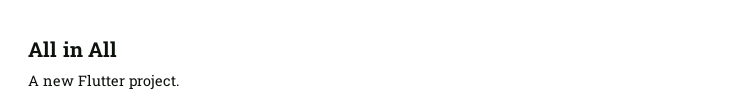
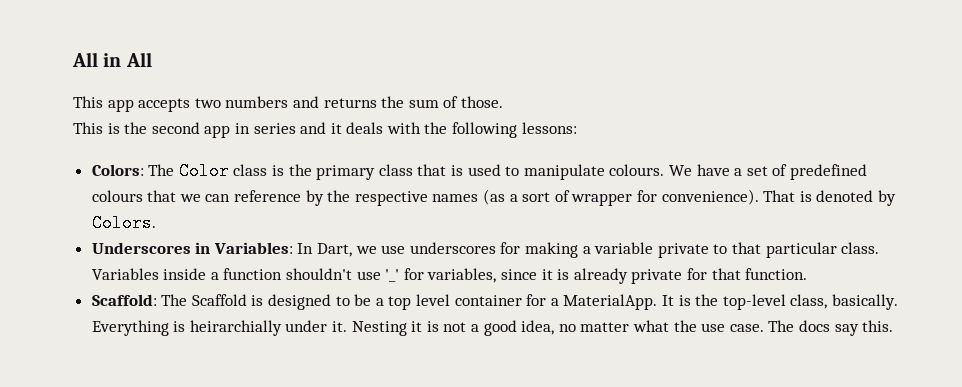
- A new Flutter project.
+ This app accepts two numbers and returns the sum of those.
+ This is the second app in series and it deals with the following lessons:
+ Colors: The Color class is the primary class that is used to manipulate colours. We have a set of predefined colours that we can reference by the respective names (as a sort of wrapper for convenience). That is denoted by Colors.
+ Underscores in Variables: In Dart, we use underscores for making a variable private to that particular class. Variables inside a function shouldn't use '_' for variables, since it is already private for that function.
+ Scaffold: The Scaffold is designed to be a top level container for a MaterialApp. It is the top-level class, basically. Everything is heirarchially under it. Nesting it is not a good idea, no matter what the use case. The docs say this.

